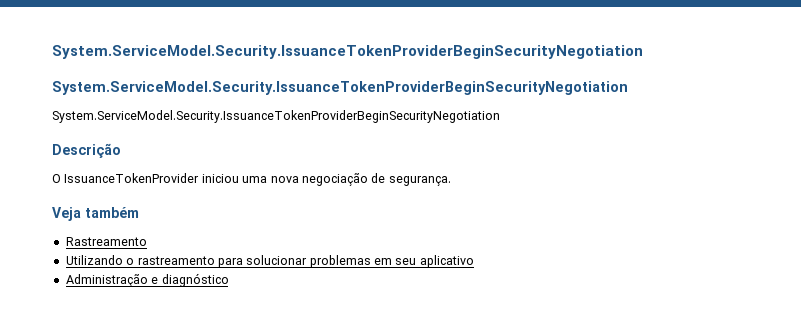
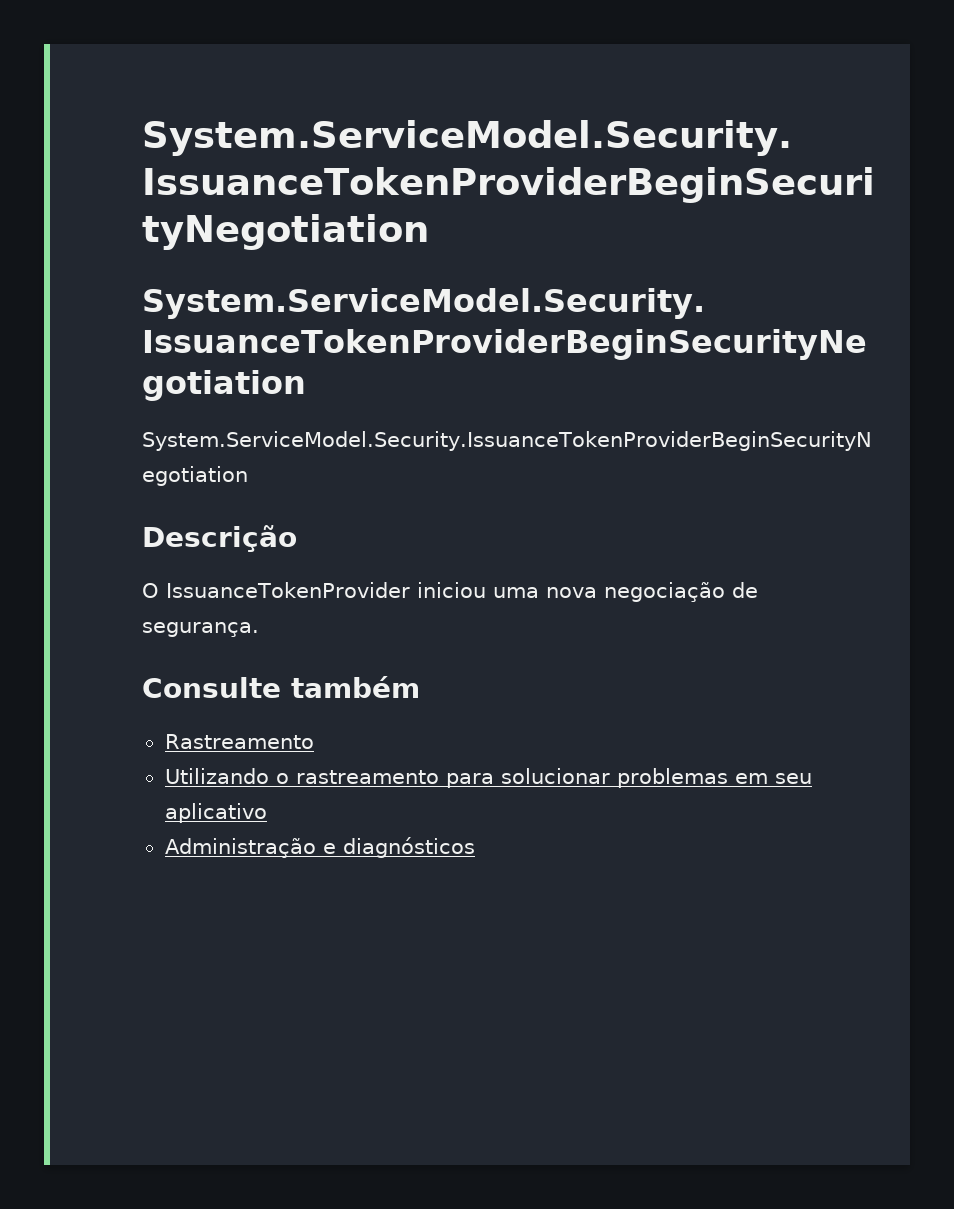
- Veja também
+ Consulte também
- Administração e diagnóstico
+ Administração e diagnósticos

